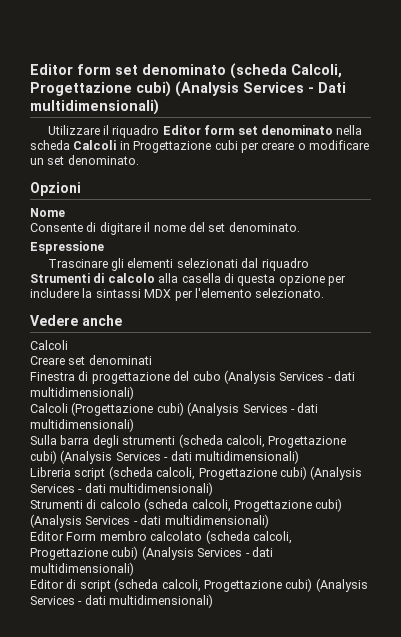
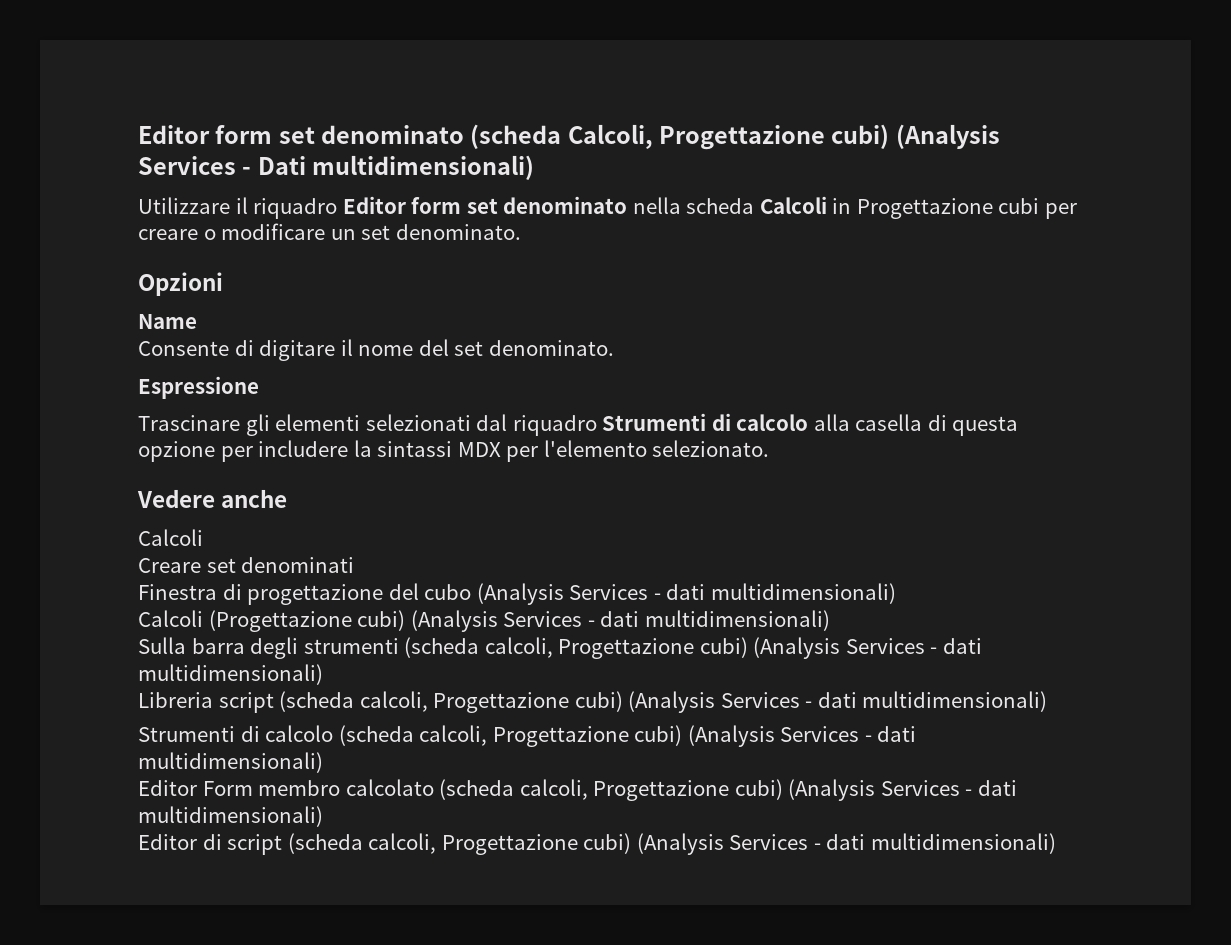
- Nome
+ Name

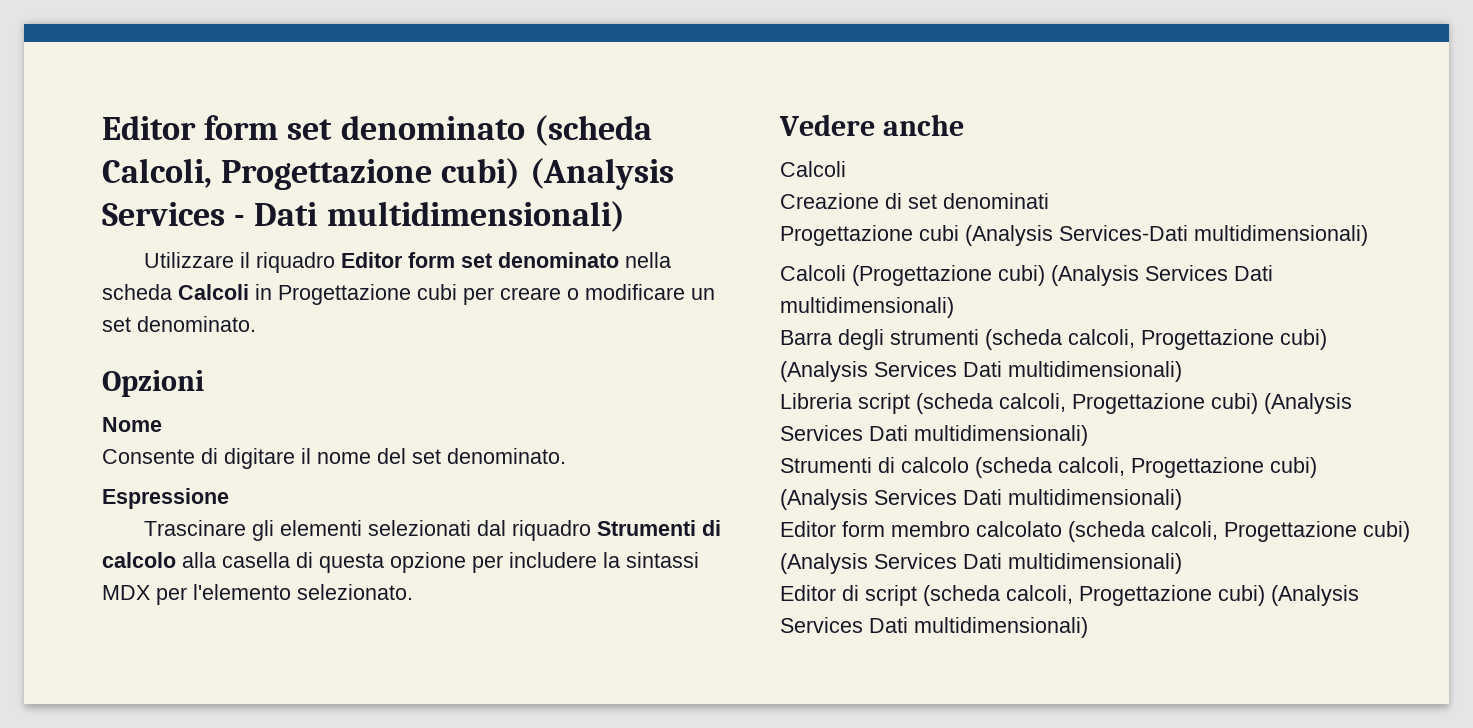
- Name
+ Nome
- Creare set denominati
+ Creazione di set denominati
- Finestra di progettazione del cubo (Analysis Services - dati multidimensionali)
+ Progettazione cubi (Analysis Services-Dati multidimensionali)
- Calcoli (Progettazione cubi) (Analysis Services - dati multidimensionali)
- Sulla barra degli strumenti (scheda calcoli, Progettazione cubi) (Analysis Services - dati multidimensionali)
+ Calcoli (Progettazione cubi) (Analysis Services Dati multidimensionali)
+ Barra degli strumenti (scheda calcoli, Progettazione cubi) (Analysis Services Dati multidimensionali)
- Libreria script (scheda calcoli, Progettazione cubi) (Analysis Services - dati multidimensionali)
+ Libreria script (scheda calcoli, Progettazione cubi) (Analysis Services Dati multidimensionali)
- Strumenti di calcolo (scheda calcoli, Progettazione cubi) (Analysis Services - dati multidimensionali)
- Editor Form membro calcolato (scheda calcoli, Progettazione cubi) (Analysis Services - dati multidimensionali)
+ Strumenti di calcolo (scheda calcoli, Progettazione cubi) (Analysis Services Dati multidimensionali)
+ Editor form membro calcolato (scheda calcoli, Progettazione cubi) (Analysis Services Dati multidimensionali)
- Editor di script (scheda calcoli, Progettazione cubi) (Analysis Services - dati multidimensionali)
+ Editor di script (scheda calcoli, Progettazione cubi) (Analysis Services Dati multidimensionali)

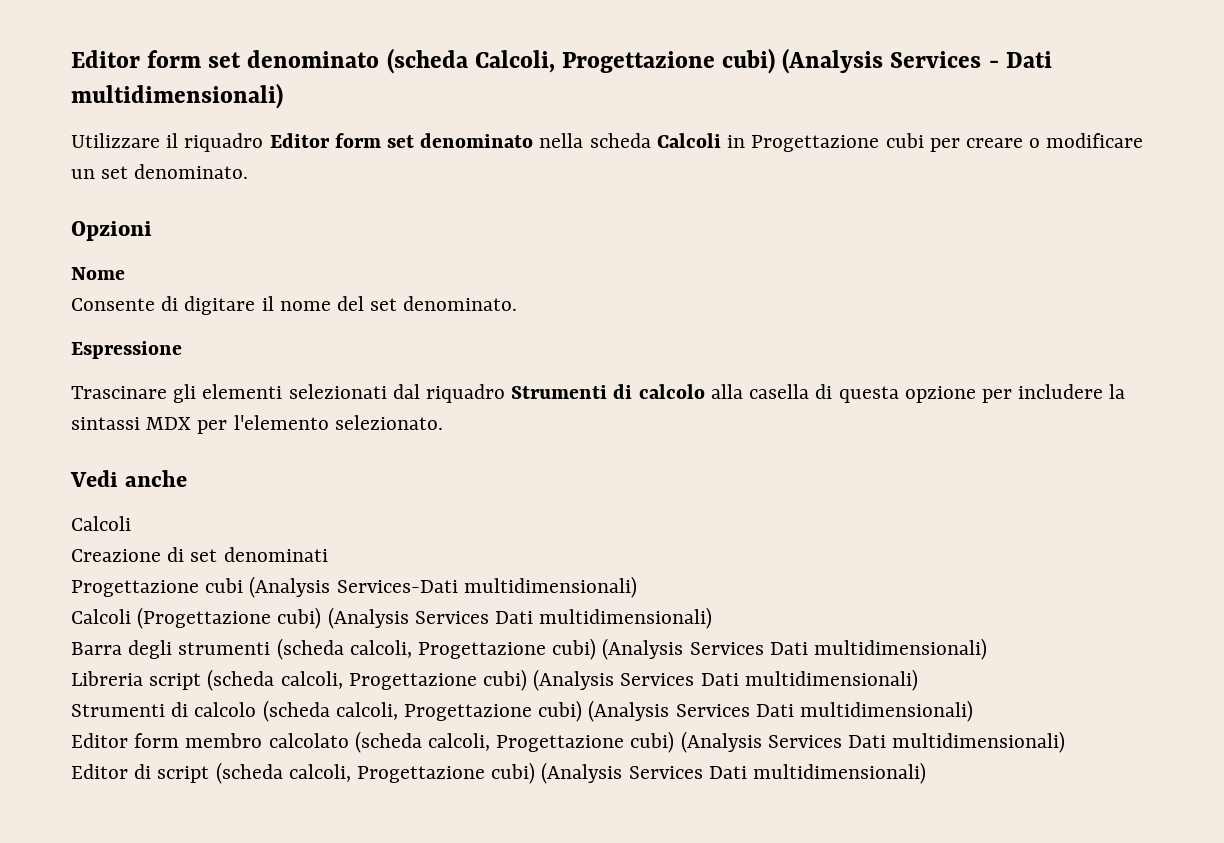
- Vedere anche
+ Vedi anche

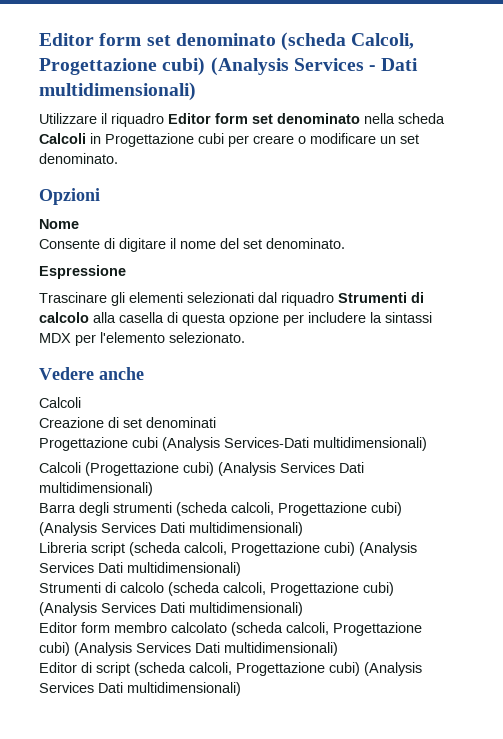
- Vedi anche
+ Vedere anche

